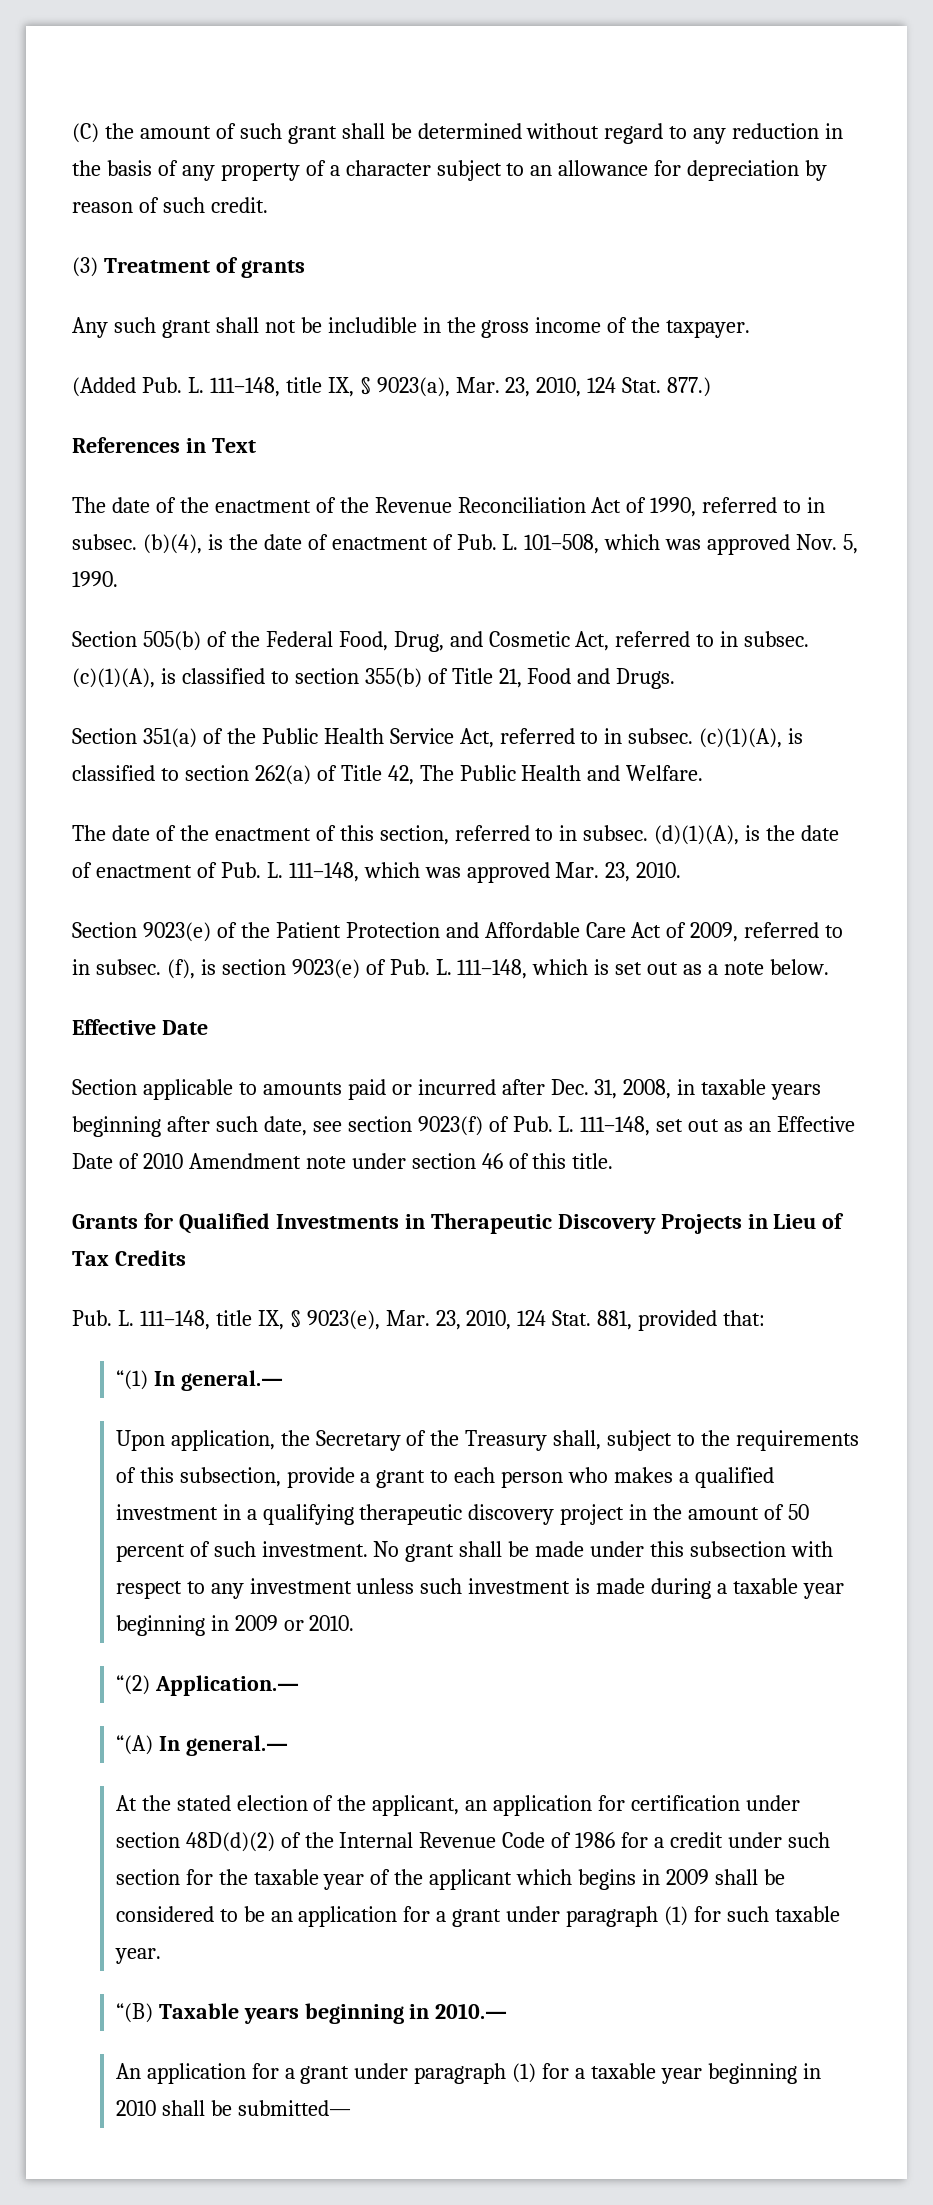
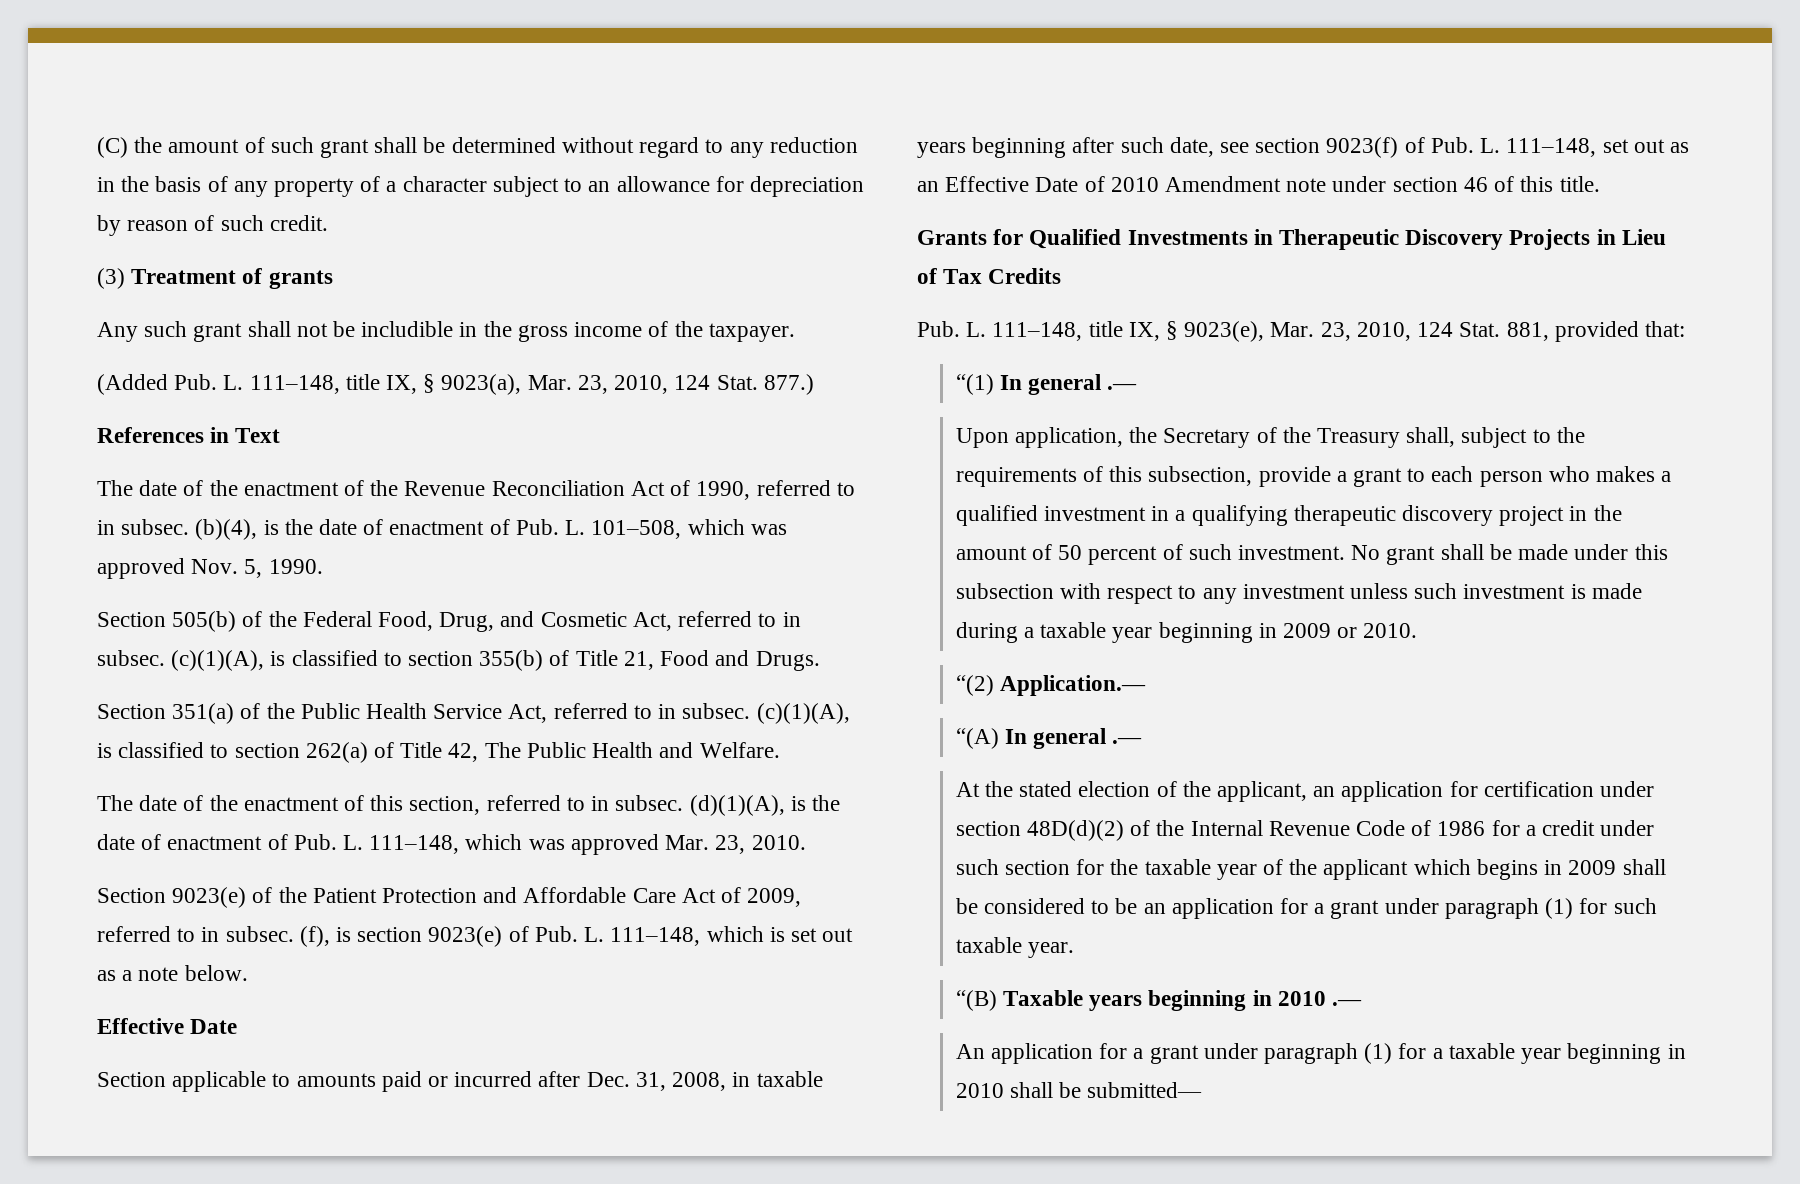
- “(1) In general.—
+ “(1) In general .—
- “(A) In general.—
+ “(A) In general .—
- “(B) Taxable years beginning in 2010.—
+ “(B) Taxable years beginning in 2010 .—

